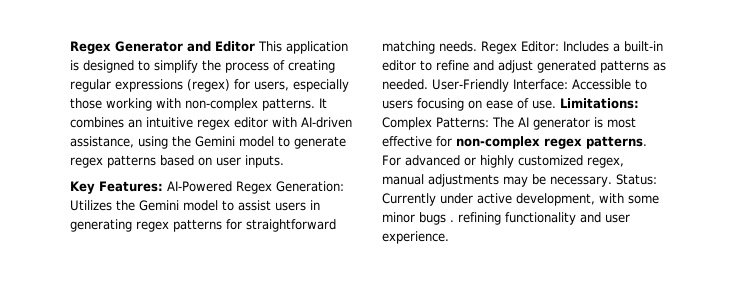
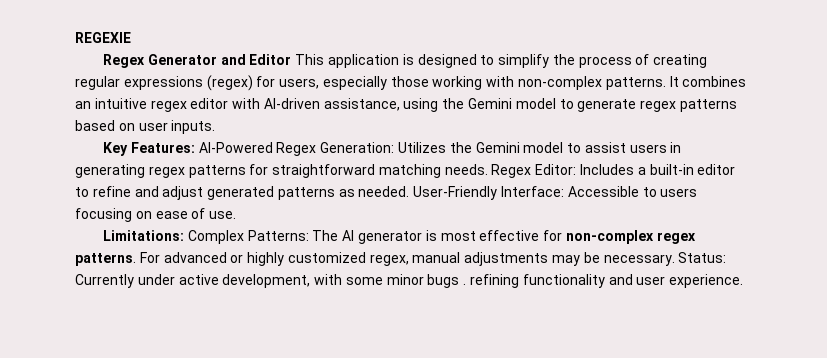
+ REGEXIE
- User-Friendly Interface: Accessible to users focusing on ease of use. Limitations: Complex Patterns: The AI generator is most effective for non-complex regex patterns.
+ User-Friendly Interface: Accessible to users focusing on ease of use.
+ Limitations: Complex Patterns: The AI generator is most effective for non-complex regex patterns.

